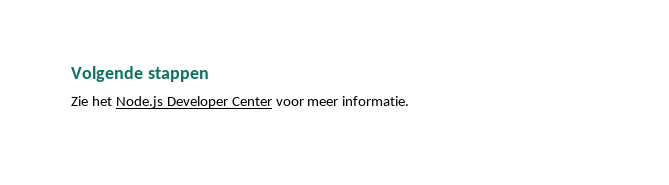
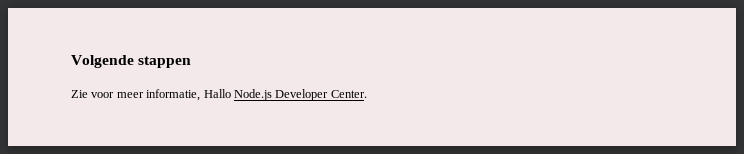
- Zie het Node.js Developer Center voor meer informatie.
+ Zie voor meer informatie, Hallo Node.js Developer Center.

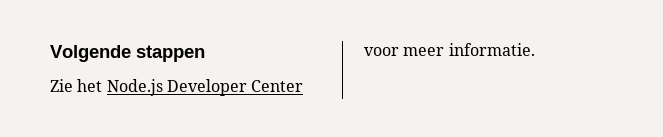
- Zie voor meer informatie, Hallo Node.js Developer Center.
+ Zie het Node.js Developer Center voor meer informatie.

